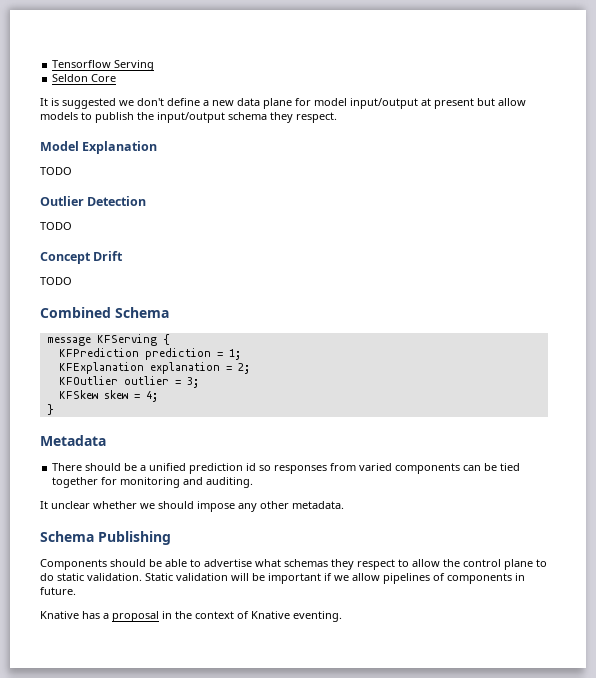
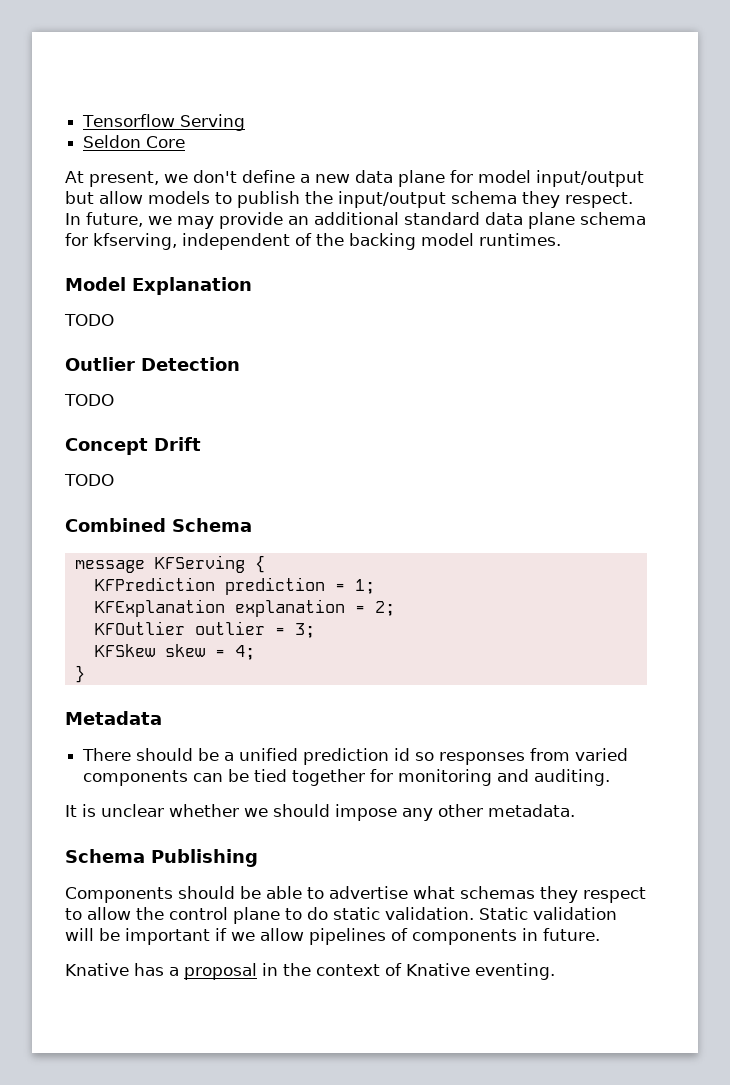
- It is suggested we don't define a new data plane for model input/output at present but allow models to publish the input/output schema they respect.
+ At present, we don't define a new data plane for model input/output but allow models to publish the input/output schema they respect. In future, we may provide an additional standard data plane schema for kfserving, independent of the backing model runtimes.
- It unclear whether we should impose any other metadata.
+ It is unclear whether we should impose any other metadata.

